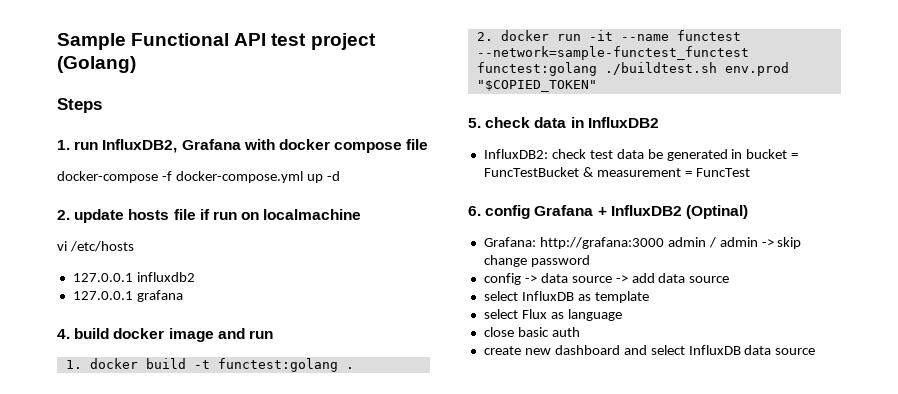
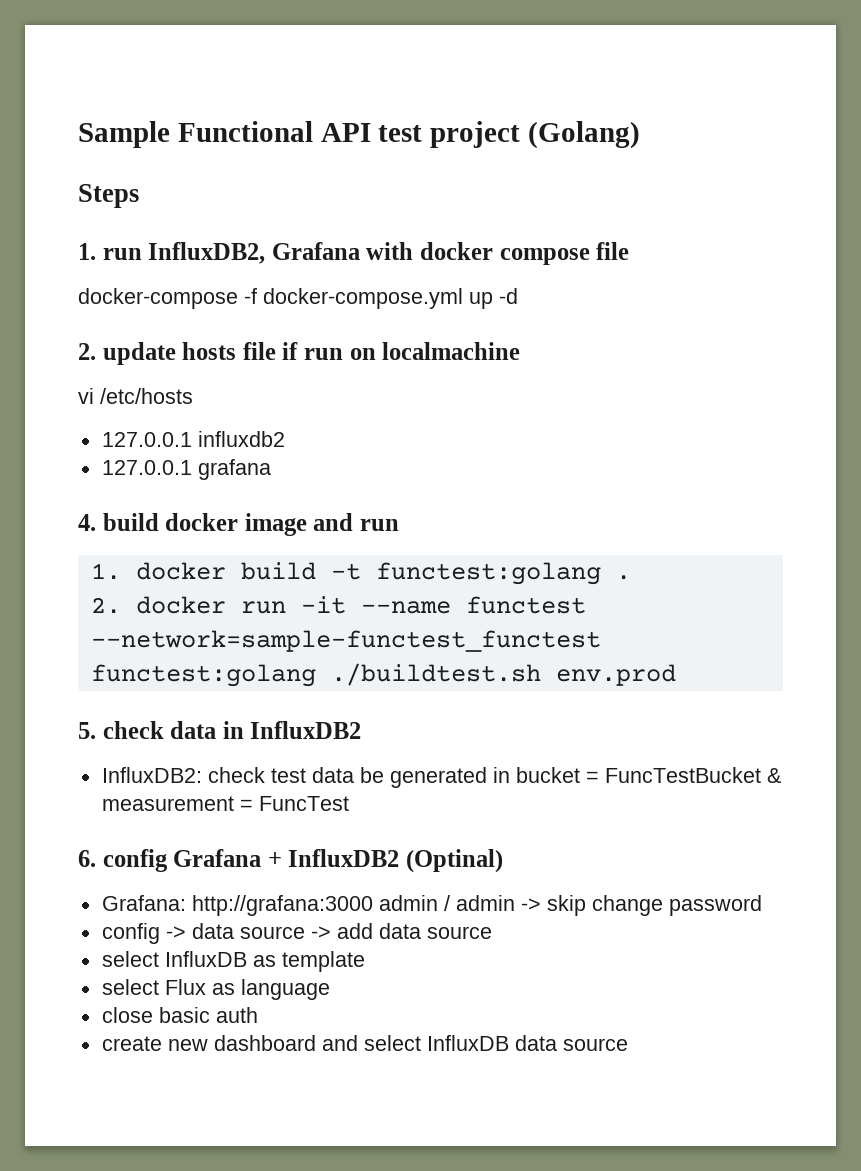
- 2. docker run -it --name functest --network=sample-functest_functest functest:golang ./buildtest.sh env.prod "$COPIED_TOKEN"
+ 2. docker run -it --name functest --network=sample-functest_functest functest:golang ./buildtest.sh env.prod

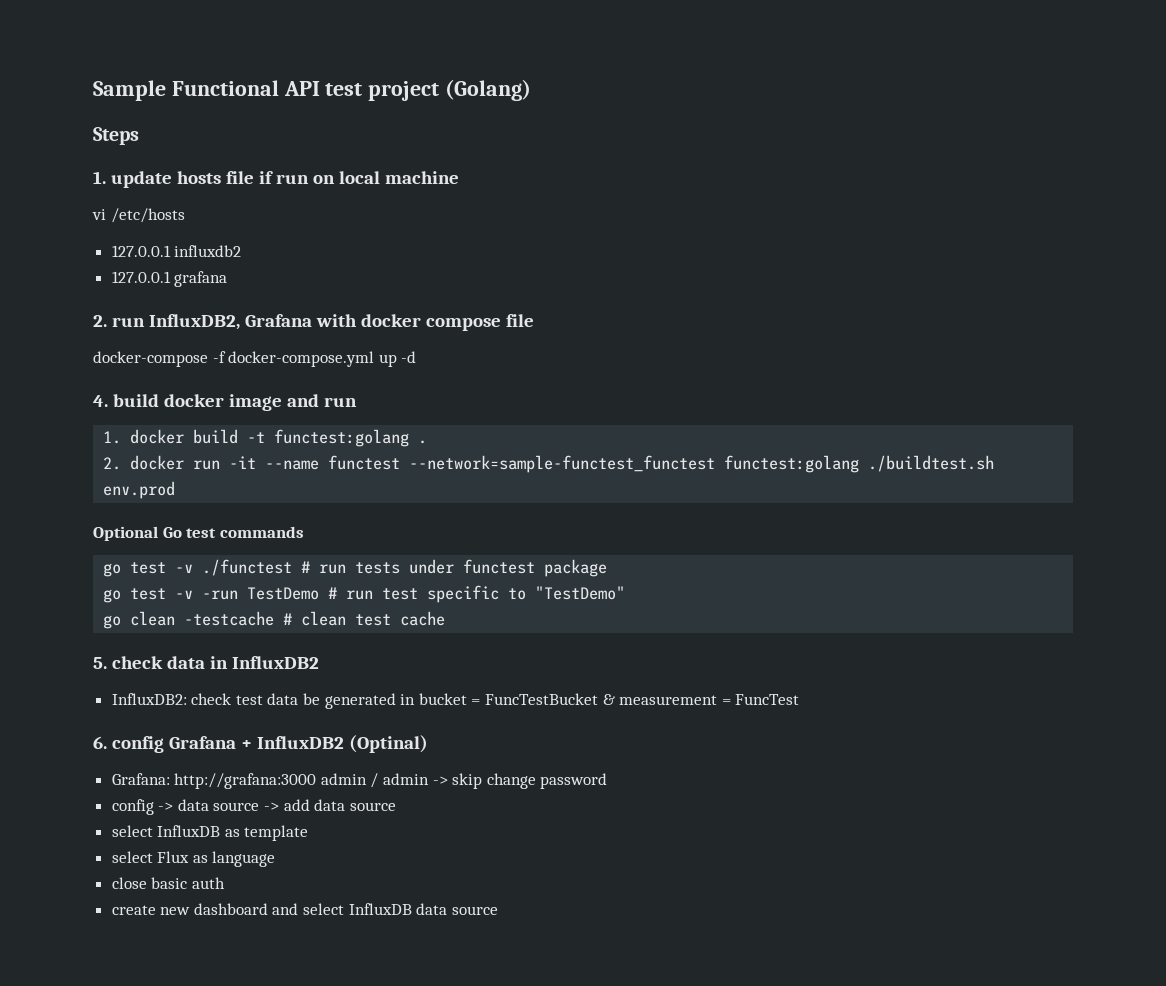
- 1. run InfluxDB2, Grafana with docker compose file
+ 1. update hosts file if run on local machine
+ vi /etc/hosts
+ 127.0.0.1 influxdb2
+ 127.0.0.1 grafana
+ 2. run InfluxDB2, Grafana with docker compose file
- 2. update hosts file if run on localmachine
- vi /etc/hosts
- 127.0.0.1 influxdb2
- 127.0.0.1 grafana
+ Optional Go test commands
+ go test -v ./functest # run tests under functest package
+ go test -v -run TestDemo # run test specific to "TestDemo"
+ go clean -testcache # clean test cache

